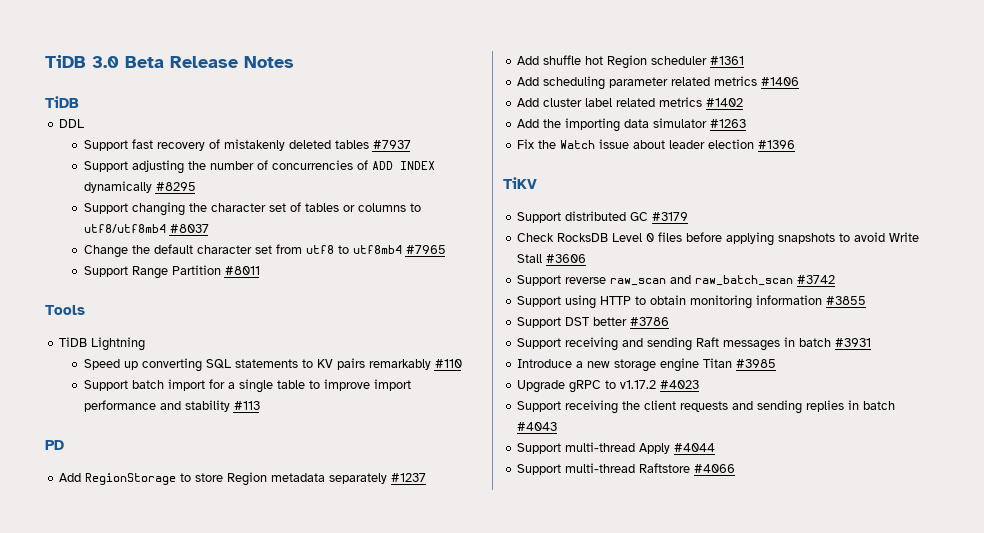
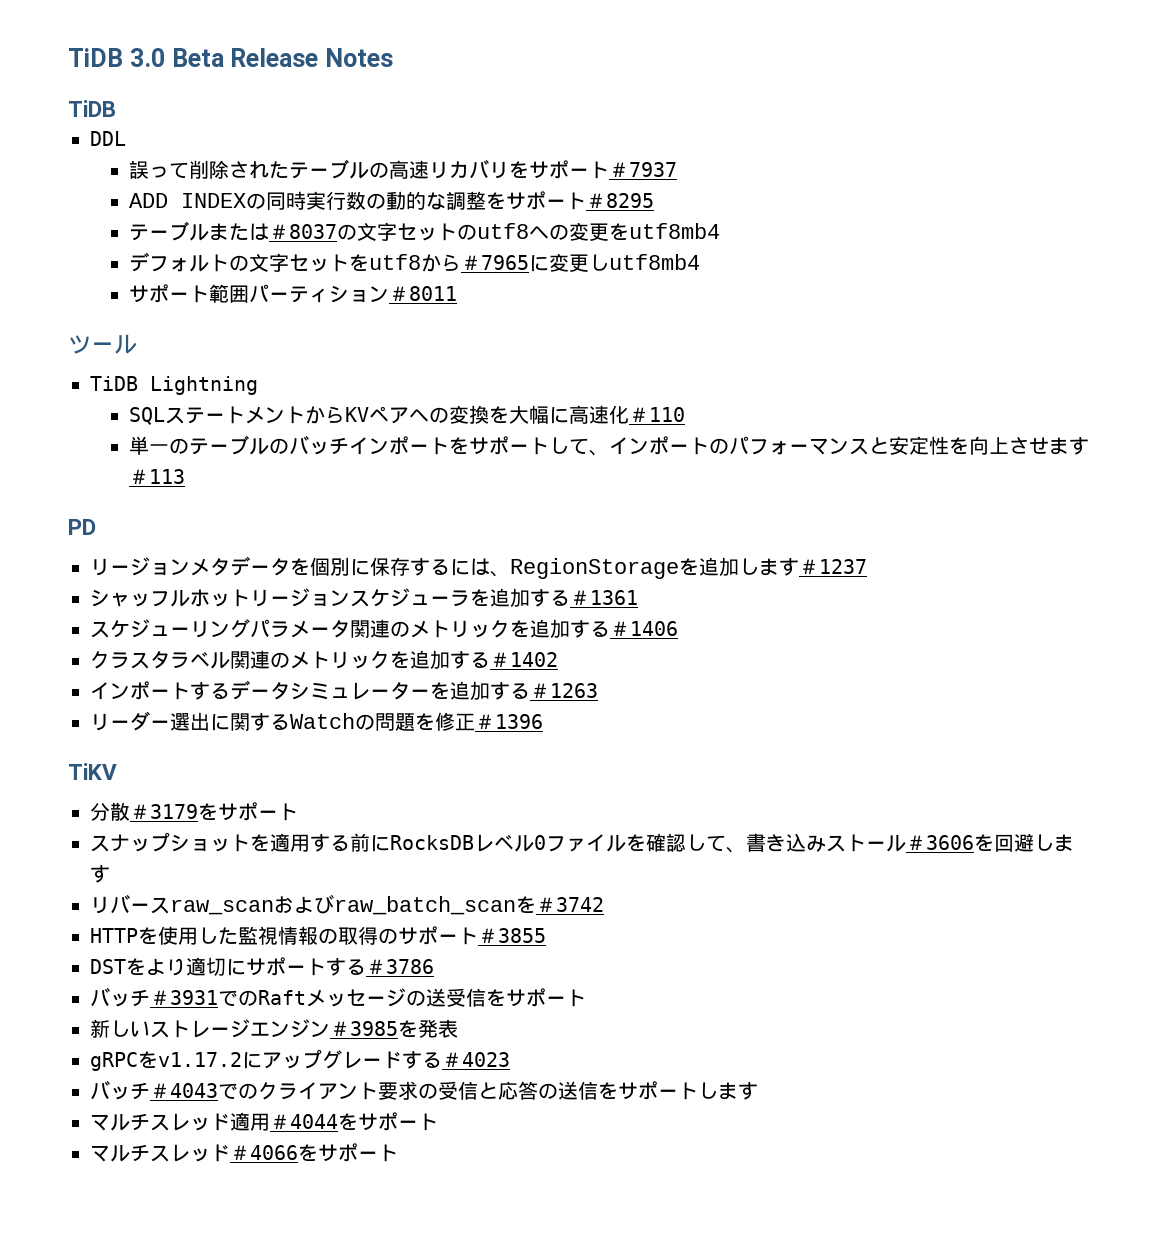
- Support fast recovery of mistakenly deleted tables #7937
- Support adjusting the number of concurrencies of ADD INDEX dynamically #8295
- Support changing the character set of tables or columns to utf8/utf8mb4 #8037
- Change the default character set from utf8 to utf8mb4 #7965
- Support Range Partition #8011
- Tools
+ 誤って削除されたテーブルの高速リカバリをサポート＃7937
+ ADD INDEXの同時実行数の動的な調整をサポート＃8295
+ テーブルまたは＃8037の文字セットのutf8への変更をutf8mb4
+ デフォルトの文字セットをutf8から＃7965に変更しutf8mb4
+ サポート範囲パーティション＃8011
+ ツール
  TiDB Lightning
- Speed up converting SQL statements to KV pairs remarkably #110
- Support batch import for a single table to improve import performance and stability #113
+ SQLステートメントからKVペアへの変換を大幅に高速化＃110
+ 単一のテーブルのバッチインポートをサポートして、インポートのパフォーマンスと安定性を向上させます＃113
  PD
- Add RegionStorage to store Region metadata separately #1237
- Add shuffle hot Region scheduler #1361
- Add scheduling parameter related metrics #1406
- Add cluster label related metrics #1402
- Add the importing data simulator #1263
- Fix the Watch issue about leader election #1396
+ リージョンメタデータを個別に保存するには、RegionStorageを追加します＃1237
+ シャッフルホットリージョンスケジューラを追加する＃1361
+ スケジューリングパラメータ関連のメトリックを追加する＃1406
+ クラスタラベル関連のメトリックを追加する＃1402
+ インポートするデータシミュレーターを追加する＃1263
+ リーダー選出に関するWatchの問題を修正＃1396
  TiKV
- Support distributed GC #3179
- Check RocksDB Level 0 files before applying snapshots to avoid Write Stall #3606
- Support reverse raw_scan and raw_batch_scan #3742
- Support using HTTP to obtain monitoring information #3855
- Support DST better #3786
- Support receiving and sending Raft messages in batch #3931
- Introduce a new storage engine Titan #3985
- Upgrade gRPC to v1.17.2 #4023
- Support receiving the client requests and sending replies in batch #4043
- Support multi-thread Apply #4044
- Support multi-thread Raftstore #4066
+ 分散＃3179をサポート
+ スナップショットを適用する前にRocksDBレベル0ファイルを確認して、書き込みストール＃3606を回避します
+ リバースraw_scanおよびraw_batch_scanを＃3742
+ HTTPを使用した監視情報の取得のサポート＃3855
+ DSTをより適切にサポートする＃3786
+ バッチ＃3931でのRaftメッセージの送受信をサポート
+ 新しいストレージエンジン＃3985を発表
+ gRPCをv1.17.2にアップグレードする＃4023
+ バッチ＃4043でのクライアント要求の受信と応答の送信をサポートします
+ マルチスレッド適用＃4044をサポート
+ マルチスレッド＃4066をサポート

